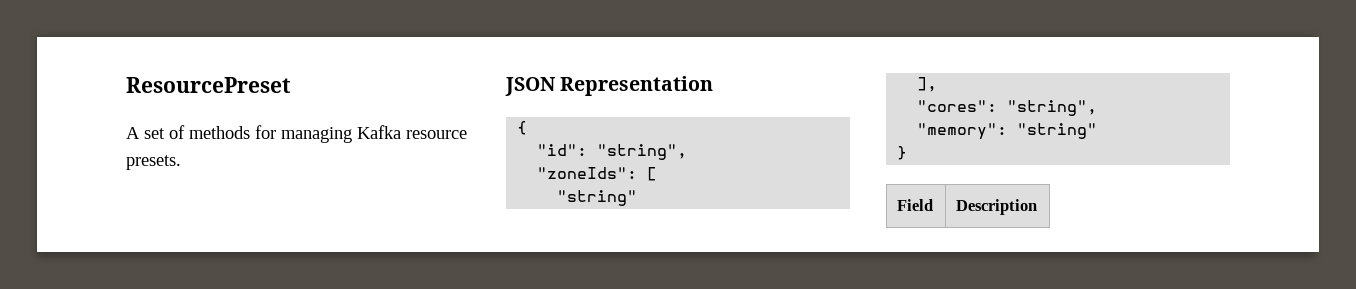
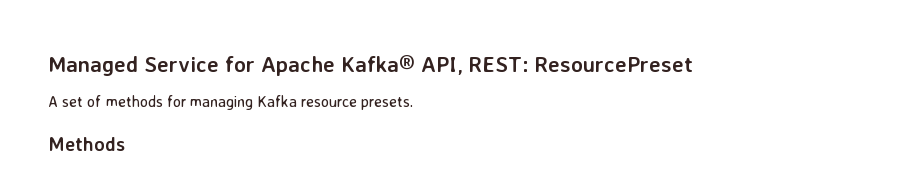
- ResourcePreset
+ Managed Service for Apache Kafka® API, REST: ResourcePreset
- JSON Representation
- {
- "id": "string",
- "zoneIds": [
- "string"
- ],
- "cores": "string",
- "memory": "string"
- }
- Field | Description
+ Methods

